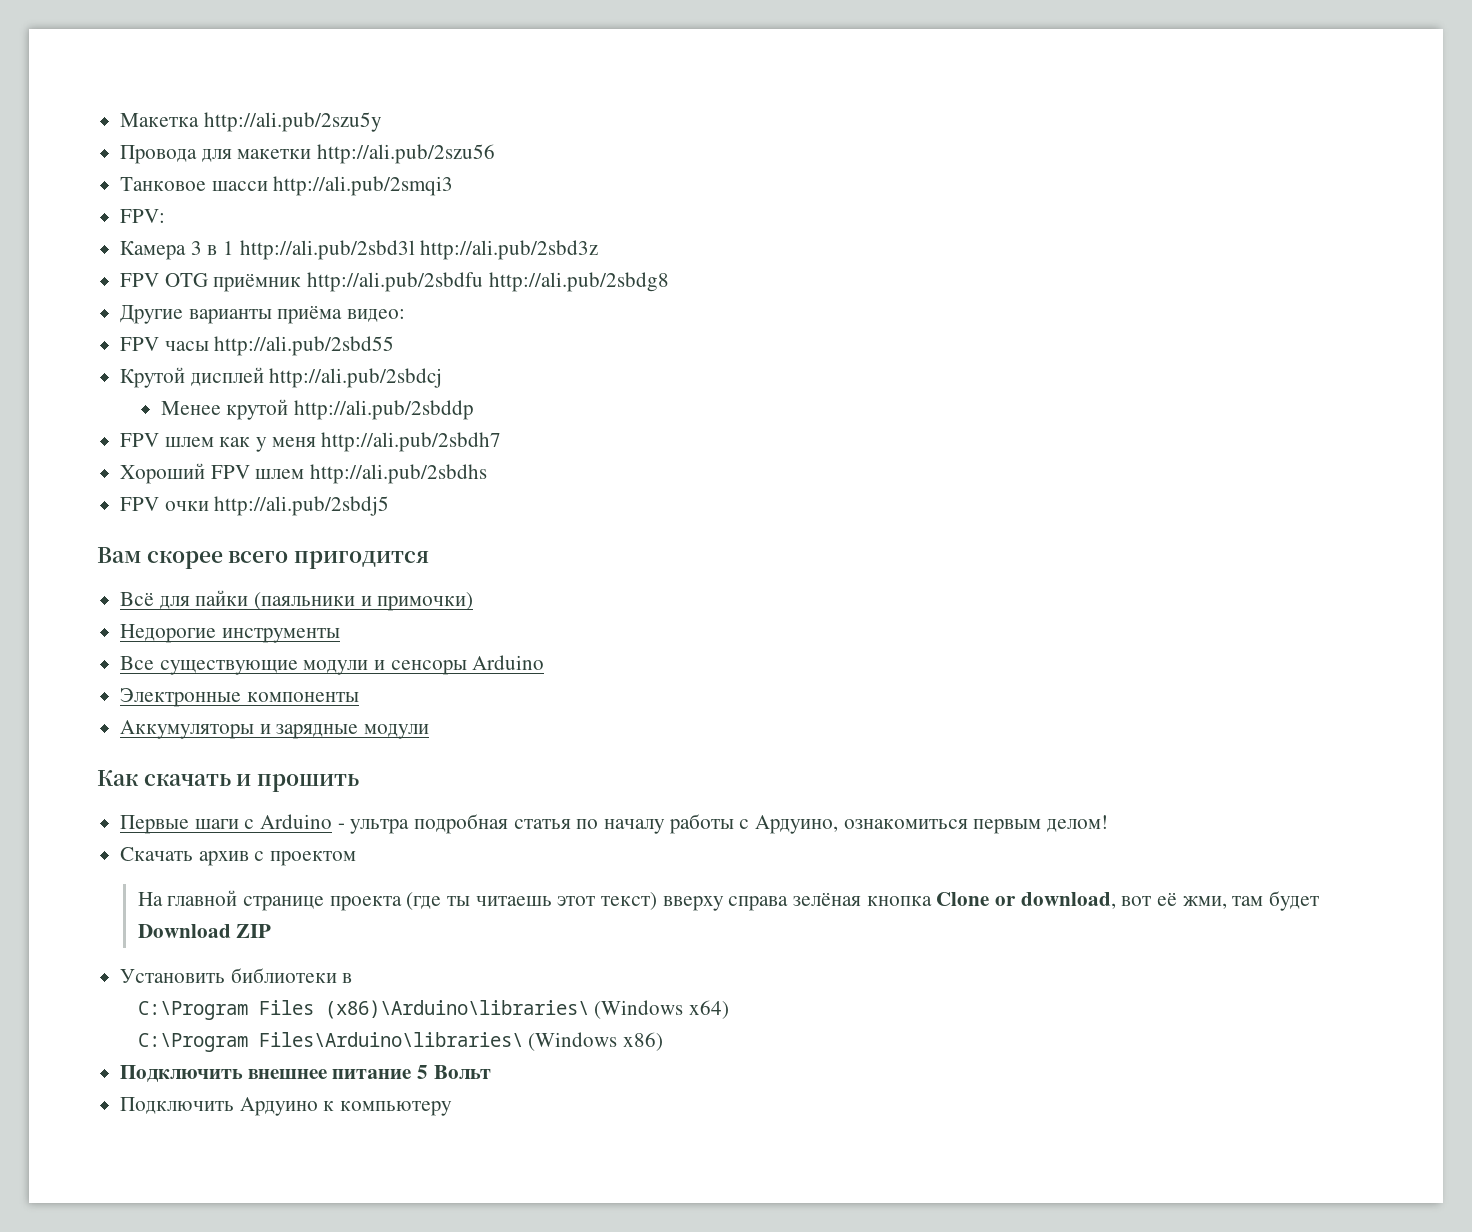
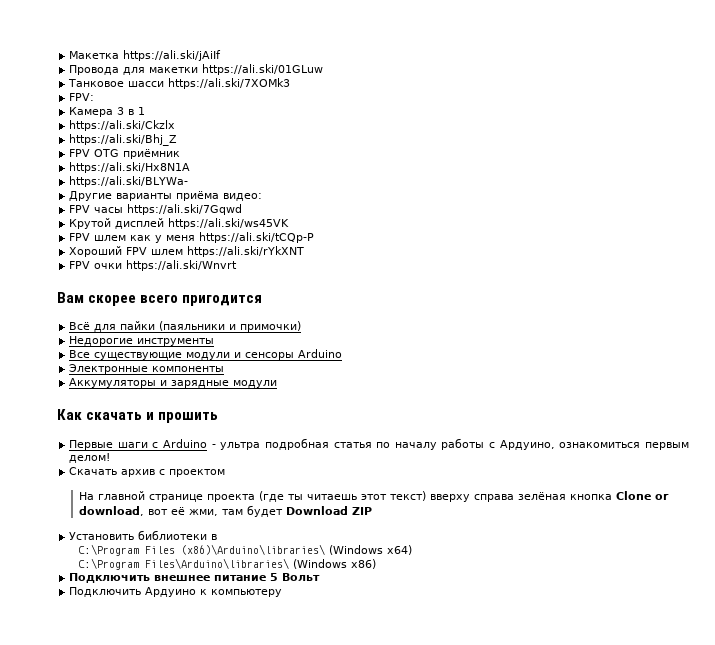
- Макетка http://ali.pub/2szu5y
+ Макетка https://ali.ski/jAiIf
- Провода для макетки http://ali.pub/2szu56
+ Провода для макетки https://ali.ski/01GLuw
- Танковое шасси http://ali.pub/2smqi3
+ Танковое шасси https://ali.ski/7XOMk3
- Камера 3 в 1 http://ali.pub/2sbd3l http://ali.pub/2sbd3z
+ Камера 3 в 1
+ https://ali.ski/Ckzlx
+ https://ali.ski/Bhj_Z
- FPV OTG приёмник http://ali.pub/2sbdfu http://ali.pub/2sbdg8
+ FPV OTG приёмник
+ https://ali.ski/Hx8N1A
+ https://ali.ski/BLYWa-
- FPV часы http://ali.pub/2sbd55
+ FPV часы https://ali.ski/7Gqwd
- Крутой дисплей http://ali.pub/2sbdcj
- Менее крутой http://ali.pub/2sbddp
+ Крутой дисплей https://ali.ski/ws45VK
- FPV шлем как у меня http://ali.pub/2sbdh7
+ FPV шлем как у меня https://ali.ski/tCQp-P
- Хороший FPV шлем http://ali.pub/2sbdhs
+ Хороший FPV шлем https://ali.ski/rYkXNT
- FPV очки http://ali.pub/2sbdj5
+ FPV очки https://ali.ski/Wnvrt

